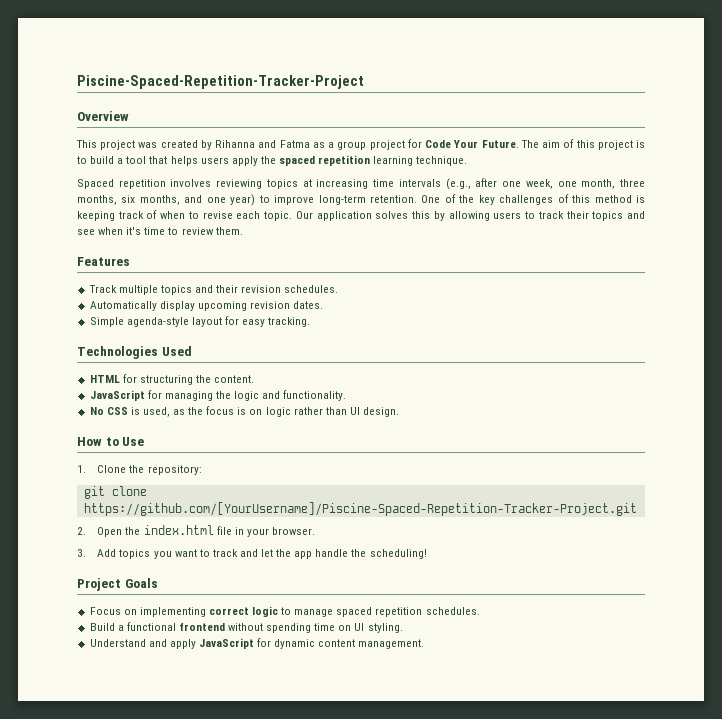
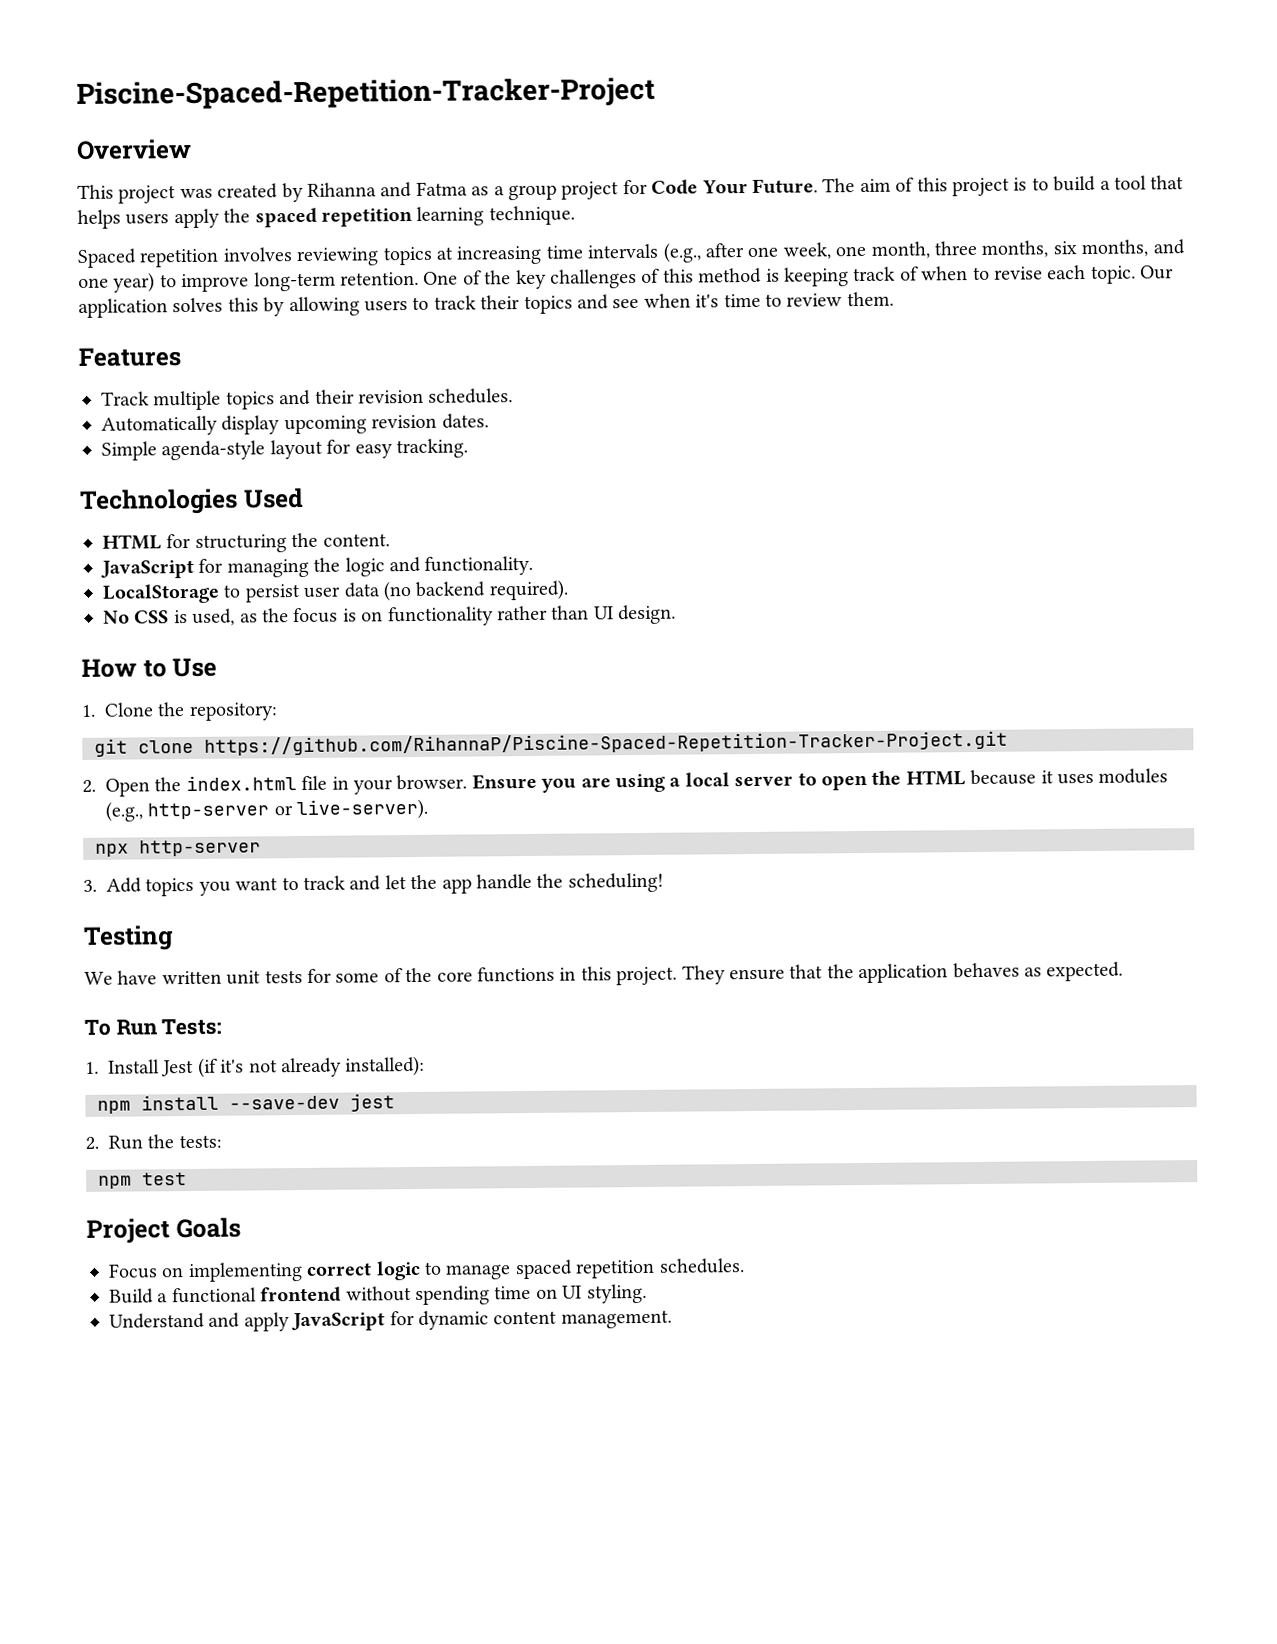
+ LocalStorage to persist user data (no backend required).
- No CSS is used, as the focus is on logic rather than UI design.
+ No CSS is used, as the focus is on functionality rather than UI design.
- git clone https://github.com/[YourUsername]/Piscine-Spaced-Repetition-Tracker-Project.git
+ git clone https://github.com/RihannaP/Piscine-Spaced-Repetition-Tracker-Project.git
+ Ensure you are using a local server to open the HTML because it uses modules (e.g., http-server or live-server).
+ npx http-server
+ Testing
+ We have written unit tests for some of the core functions in this project. They ensure that the application behaves as expected.
+ To Run Tests:
+ 1. Install Jest (if it's not already installed):
+ npm install --save-dev jest
+ 2. Run the tests:
+ npm test

